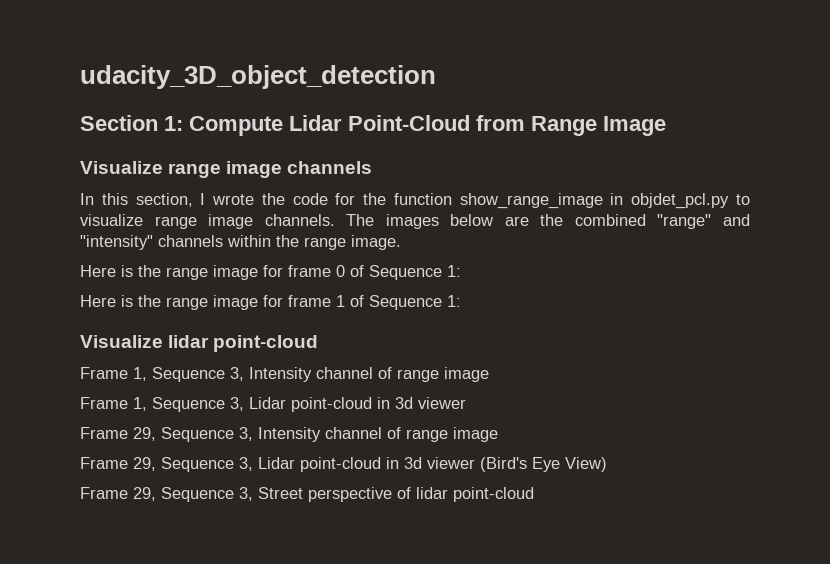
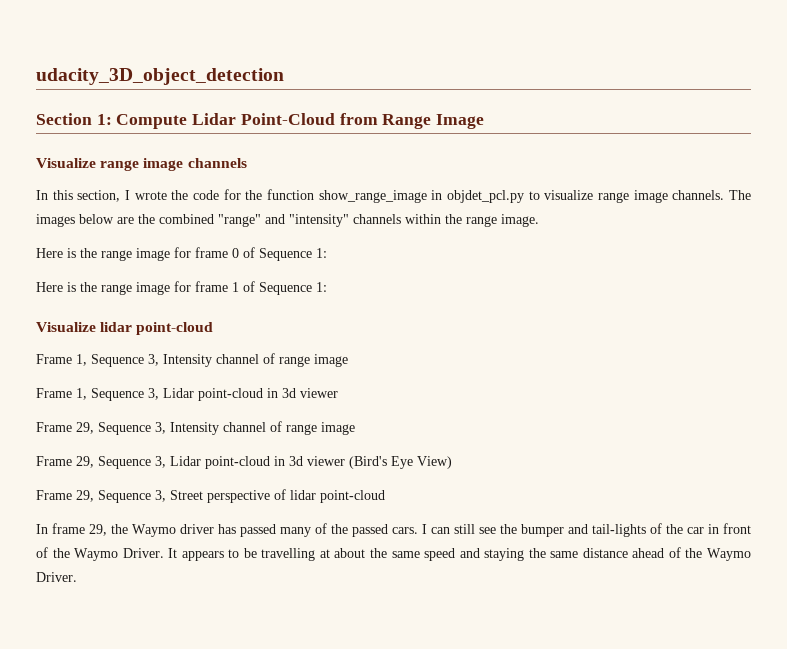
+ In frame 29, the Waymo driver has passed many of the passed cars. I can still see the bumper and tail-lights of the car in front of the Waymo Driver. It appears to be travelling at about the same speed and staying the same distance ahead of the Waymo Driver.

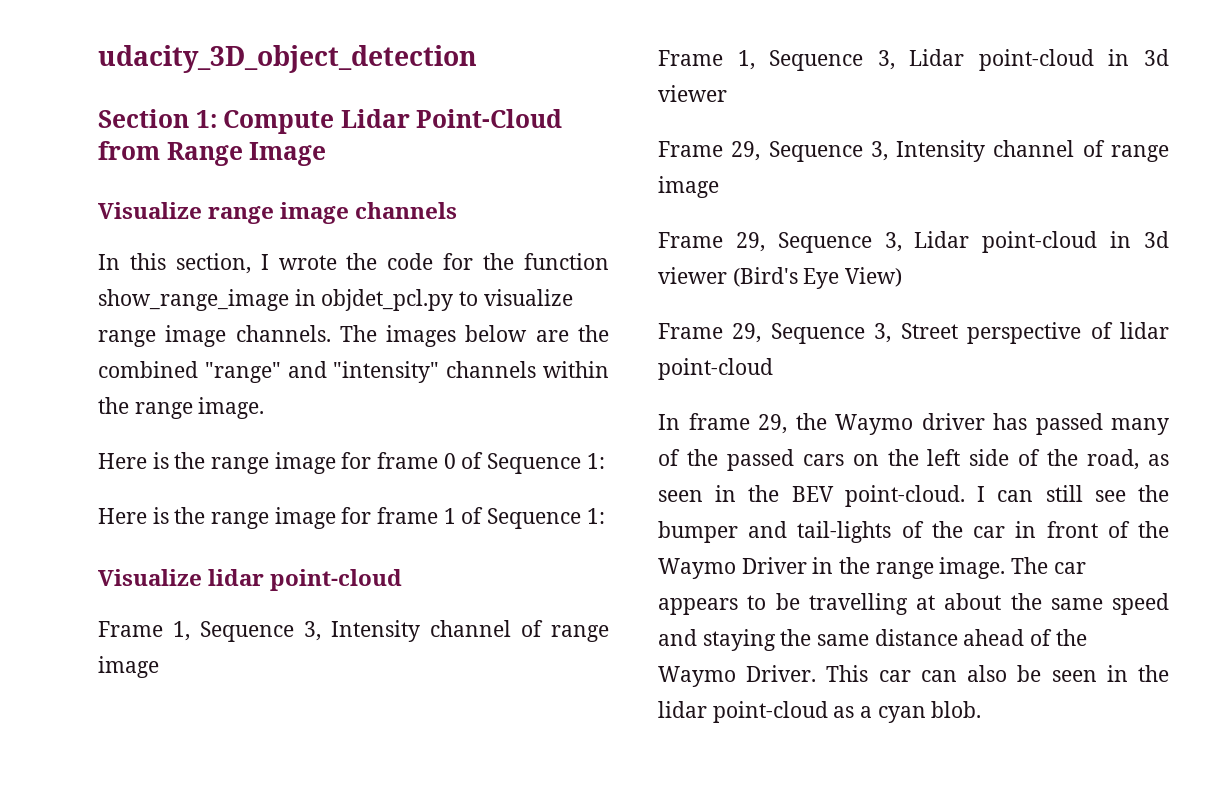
- In frame 29, the Waymo driver has passed many of the passed cars.
+ In frame 29, the Waymo driver has passed many of the passed cars on the left side of the road, as seen in the BEV point-cloud.
- I can still see the bumper and tail-lights of the car in front of the Waymo Driver. It appears to be travelling at about the same speed and staying the same distance ahead of the Waymo Driver.
+ I can still see the bumper and tail-lights of the car in front of the Waymo Driver in the range image. The car appears to be travelling at about the same speed and staying the same distance ahead of the Waymo Driver.
+ This car can also be seen in the lidar point-cloud as a cyan blob.

